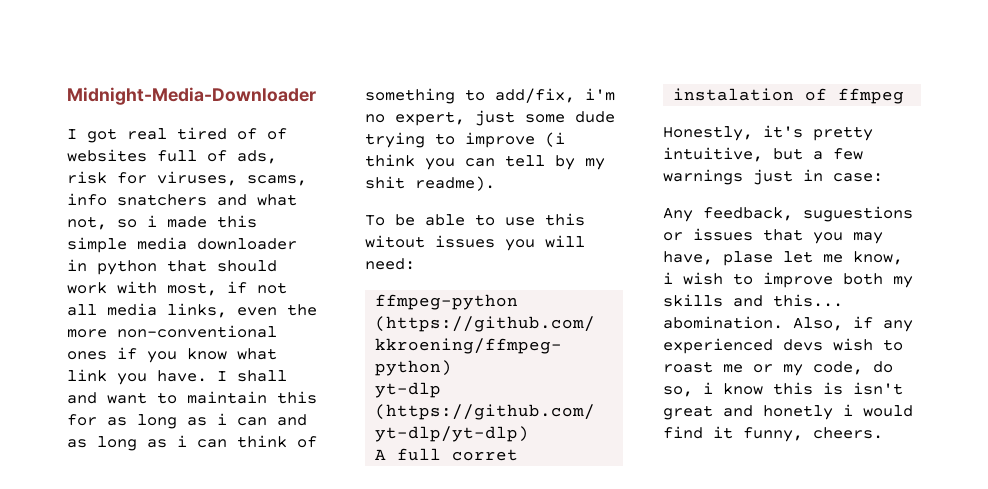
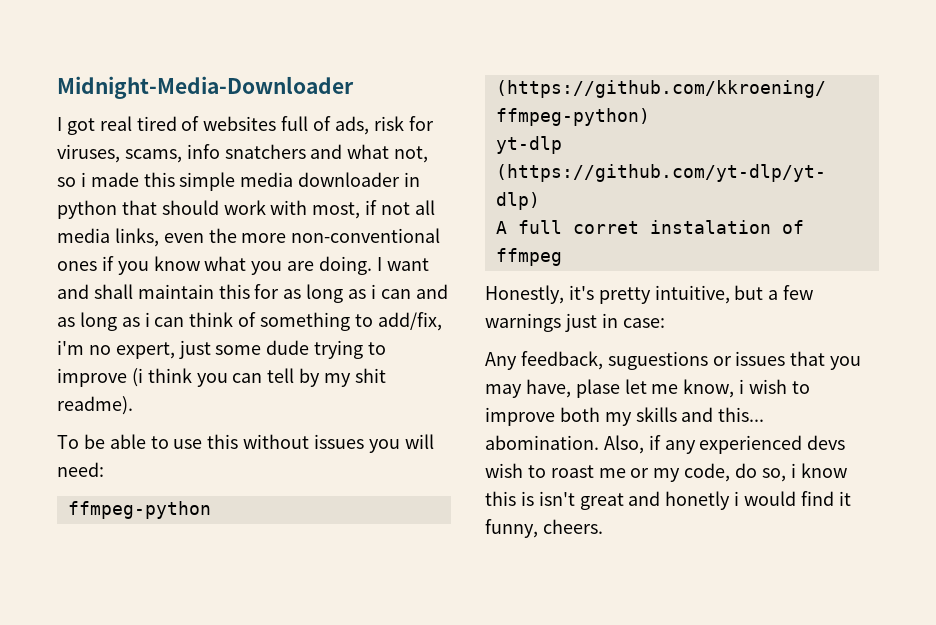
- I got real tired of of websites full of ads, risk for viruses, scams, info snatchers and what not, so i made this simple media downloader in python that should work with most, if not all media links, even the more non-conventional ones if you know what link you have. I shall and want to maintain this for as long as i can and as long as i can think of something to add/fix, i'm no expert, just some dude trying to improve (i think you can tell by my shit readme).
+ I got real tired of websites full of ads, risk for viruses, scams, info snatchers and what not, so i made this simple media downloader in python that should work with most, if not all media links, even the more non-conventional ones if you know what you are doing. I want and shall maintain this for as long as i can and as long as i can think of something to add/fix, i'm no expert, just some dude trying to improve (i think you can tell by my shit readme).
- To be able to use this witout issues you will need:
+ To be able to use this without issues you will need:

